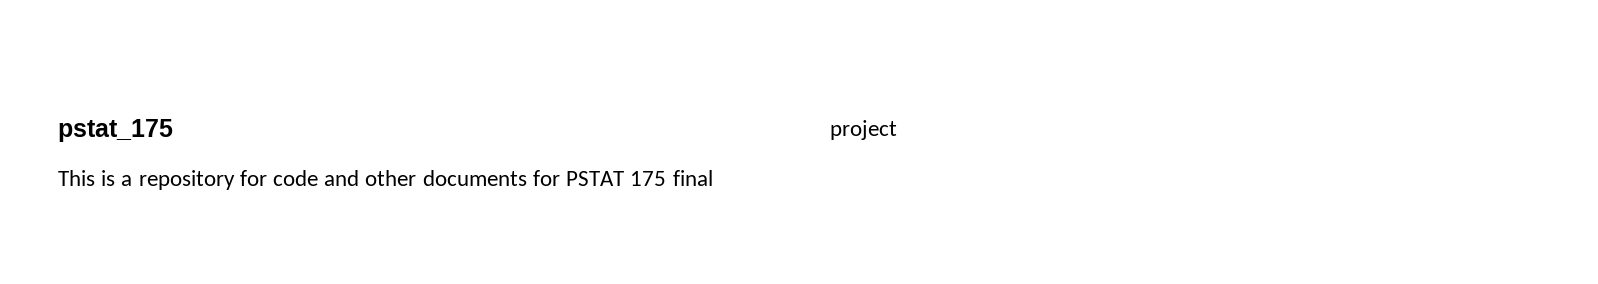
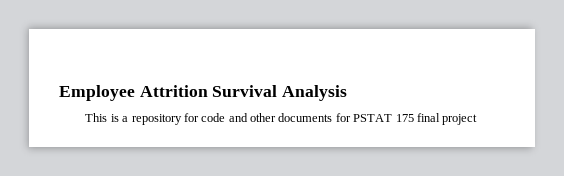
- pstat_175
+ Employee Attrition Survival Analysis

